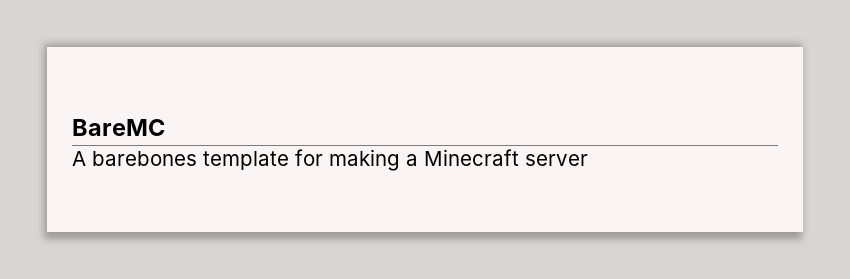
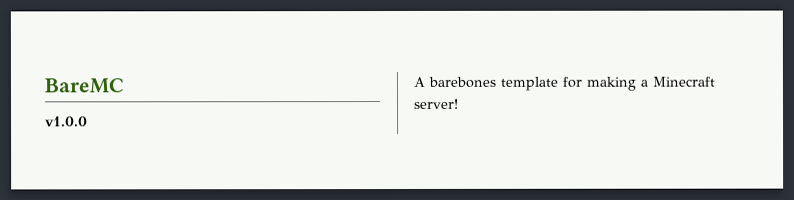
+ v1.0.0
- A barebones template for making a Minecraft server
+ A barebones template for making a Minecraft server!

